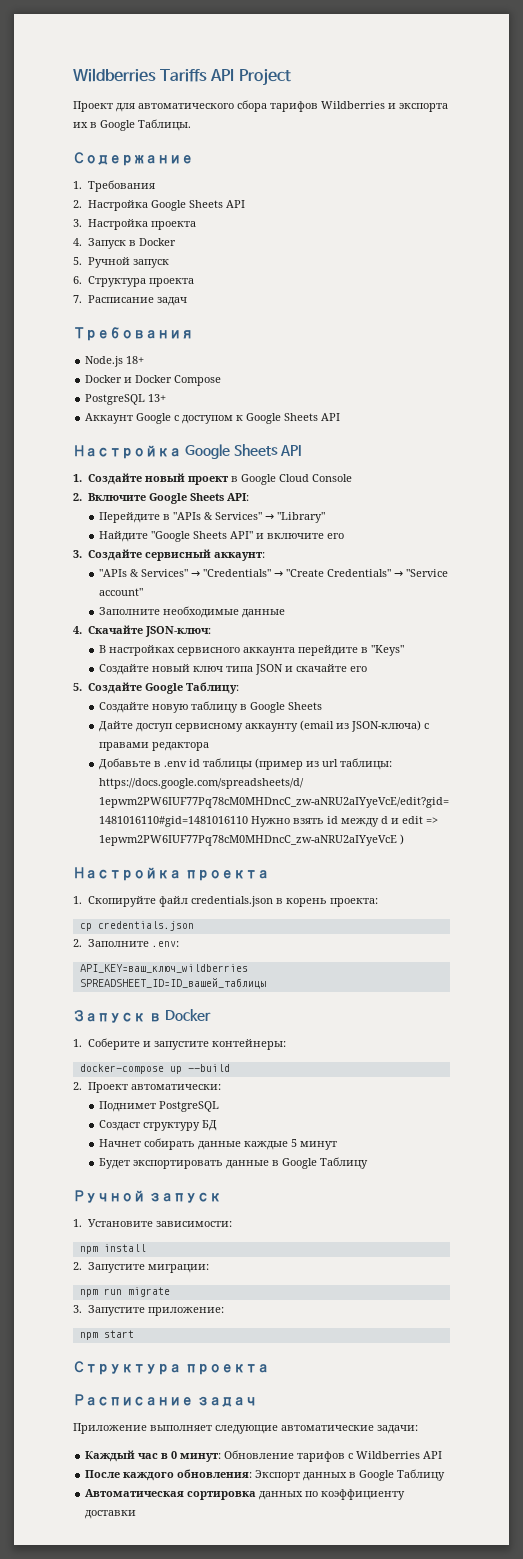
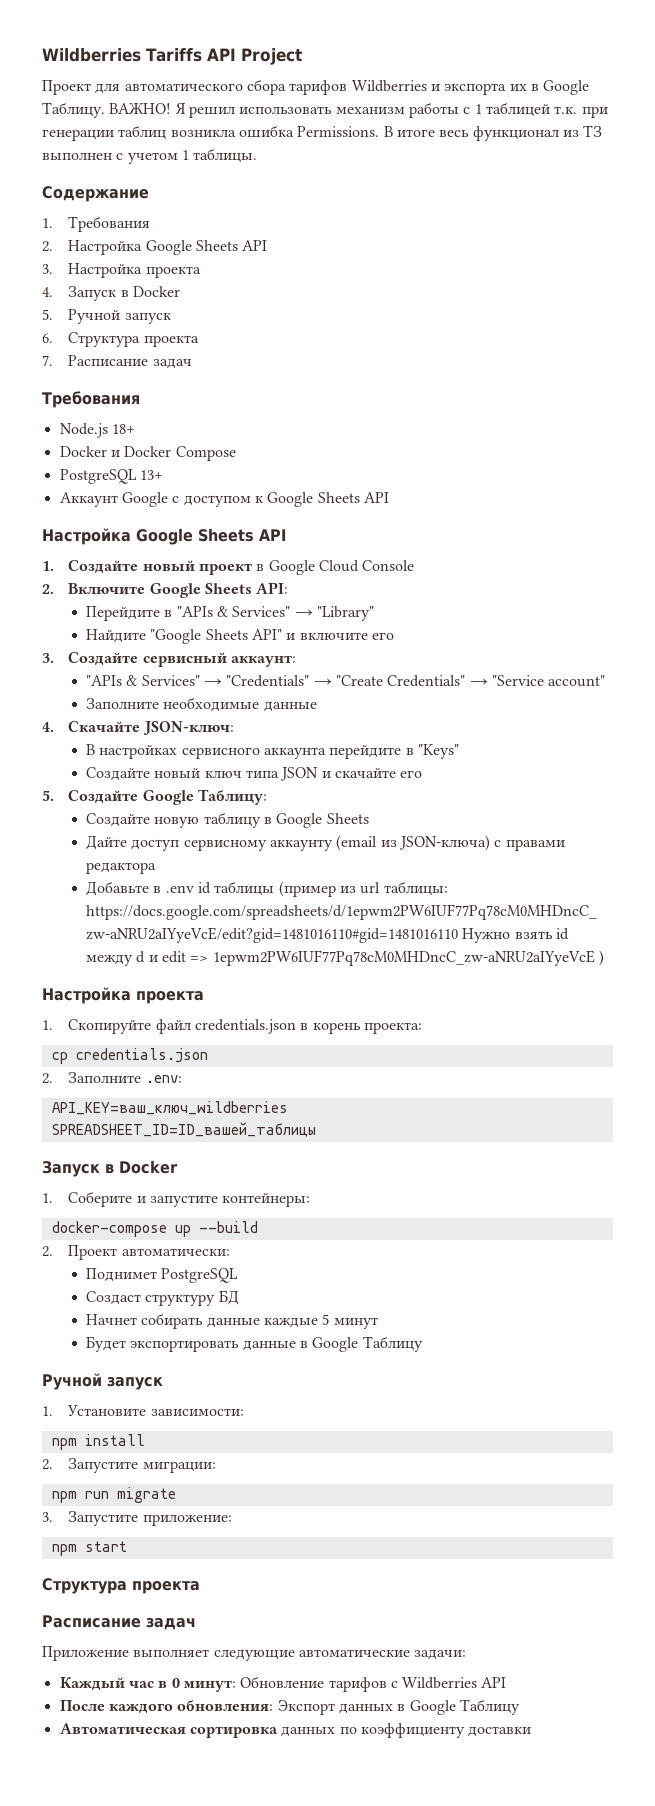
- Проект для автоматического сбора тарифов Wildberries и экспорта их в Google Таблицы.
+ Проект для автоматического сбора тарифов Wildberries и экспорта их в Google Таблицу. ВАЖНО! Я решил использовать механизм работы с 1 таблицей т.к. при генерации таблиц возникла ошибка Permissions. В итоге весь функционал из ТЗ выполнен с учетом 1 таблицы.

